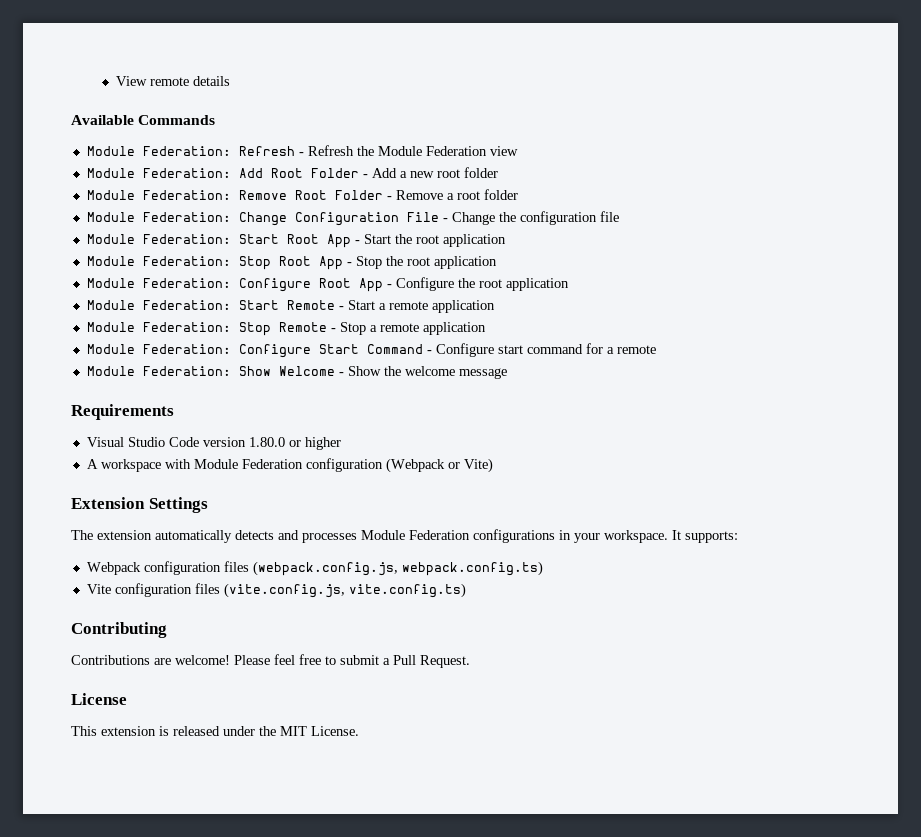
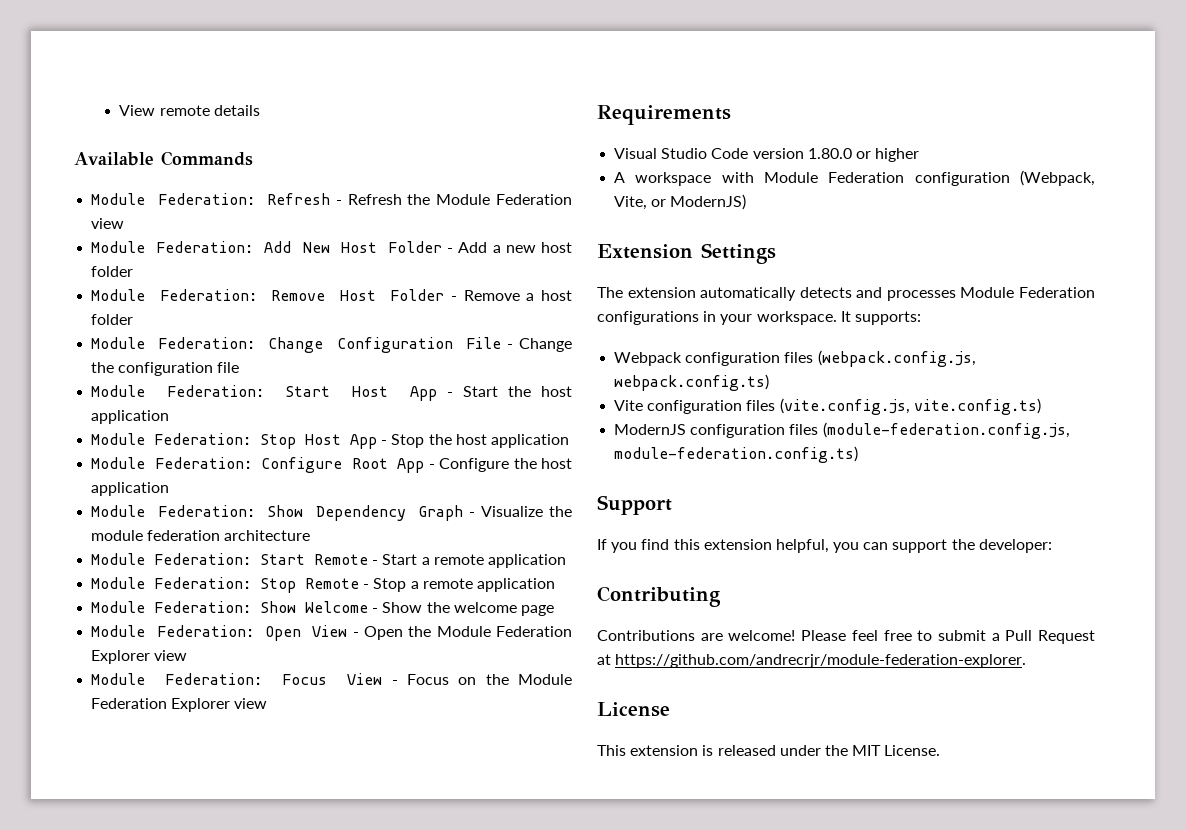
- Module Federation: Add Root Folder - Add a new root folder
+ Module Federation: Add New Host Folder - Add a new host folder
- Module Federation: Remove Root Folder - Remove a root folder
+ Module Federation: Remove Host Folder - Remove a host folder
- Module Federation: Start Root App - Start the root application
- Module Federation: Stop Root App - Stop the root application
+ Module Federation: Start Host App - Start the host application
+ Module Federation: Stop Host App - Stop the host application
- Module Federation: Configure Root App - Configure the root application
+ Module Federation: Configure Root App - Configure the host application
+ Module Federation: Show Dependency Graph - Visualize the module federation architecture
- Module Federation: Configure Start Command - Configure start command for a remote
- Module Federation: Show Welcome - Show the welcome message
+ Module Federation: Show Welcome - Show the welcome page
+ Module Federation: Open View - Open the Module Federation Explorer view
+ Module Federation: Focus View - Focus on the Module Federation Explorer view
- A workspace with Module Federation configuration (Webpack or Vite)
+ A workspace with Module Federation configuration (Webpack, Vite, or ModernJS)
+ ModernJS configuration files (module-federation.config.js, module-federation.config.ts)
+ Support
+ If you find this extension helpful, you can support the developer:
- Please feel free to submit a Pull Request.
+ Please feel free to submit a Pull Request at https://github.com/andrecrjr/module-federation-explorer.

